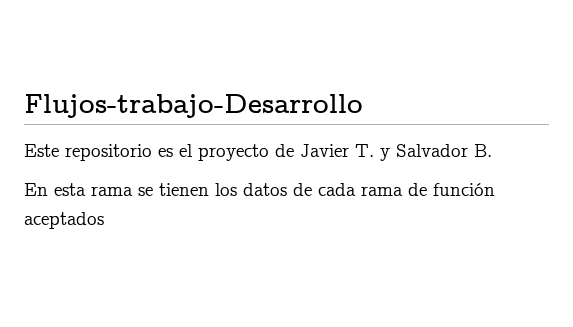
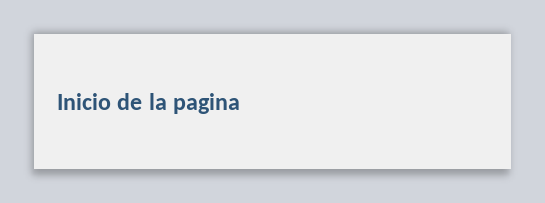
- Flujos-trabajo-Desarrollo
- Este repositorio es el proyecto de Javier T. y Salvador B.
- En esta rama se tienen los datos de cada rama de función aceptados
+ Inicio de la pagina

